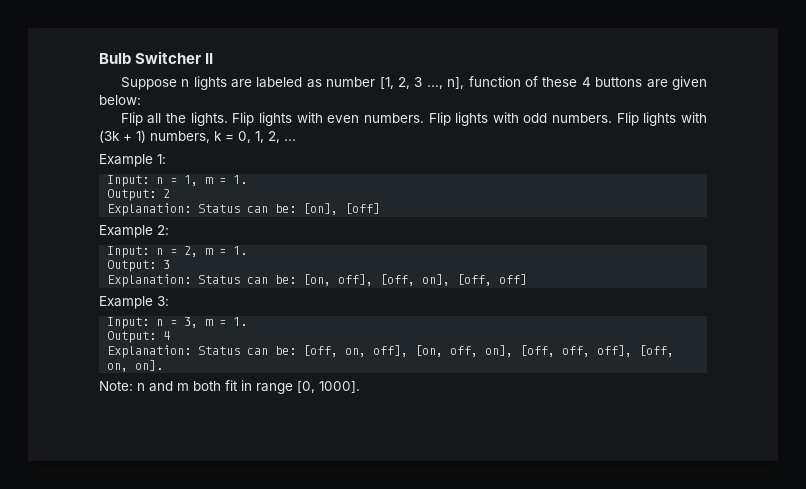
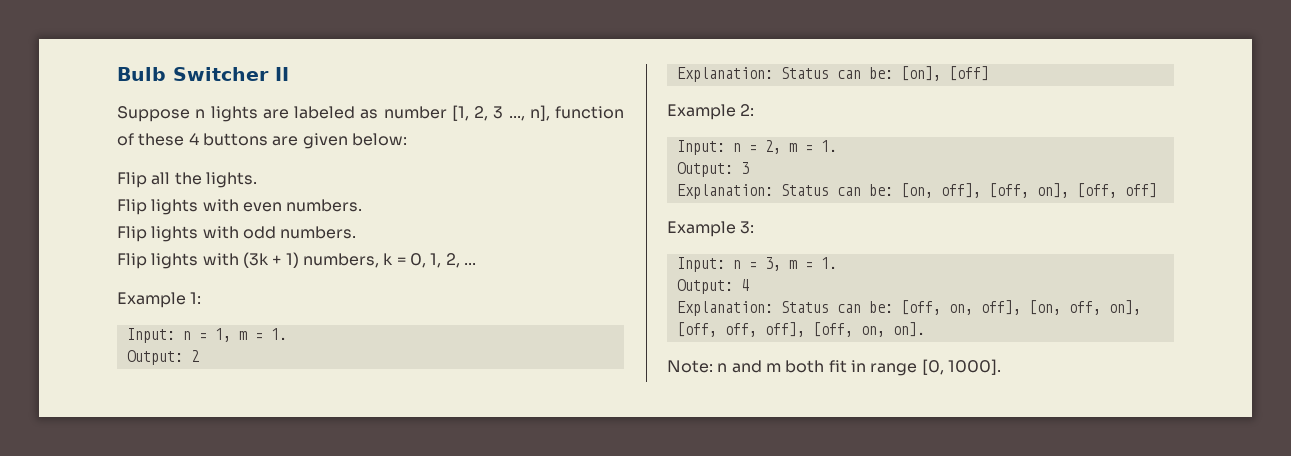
- Flip all the lights. Flip lights with even numbers. Flip lights with odd numbers. Flip lights with (3k + 1) numbers, k = 0, 1, 2, ...
+ Flip all the lights.
+ Flip lights with even numbers.
+ Flip lights with odd numbers.
+ Flip lights with (3k + 1) numbers, k = 0, 1, 2, ...

